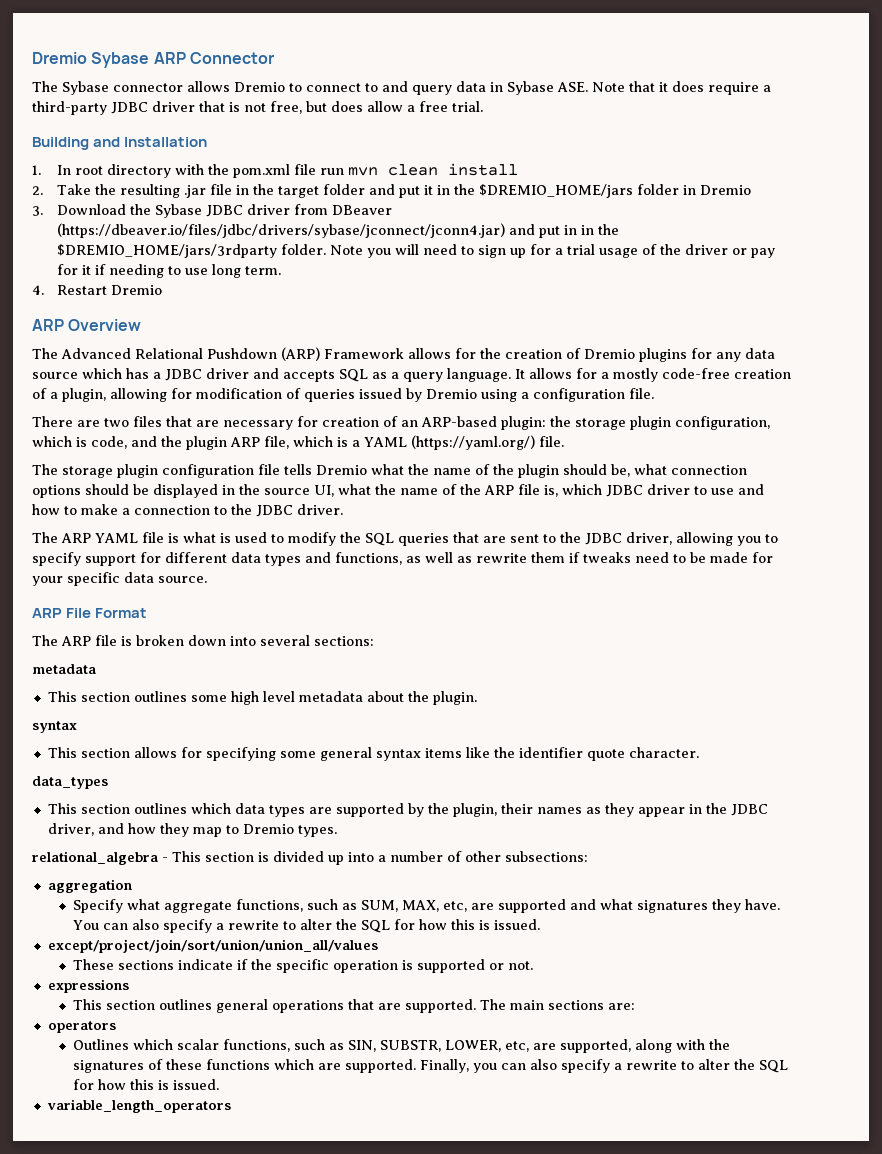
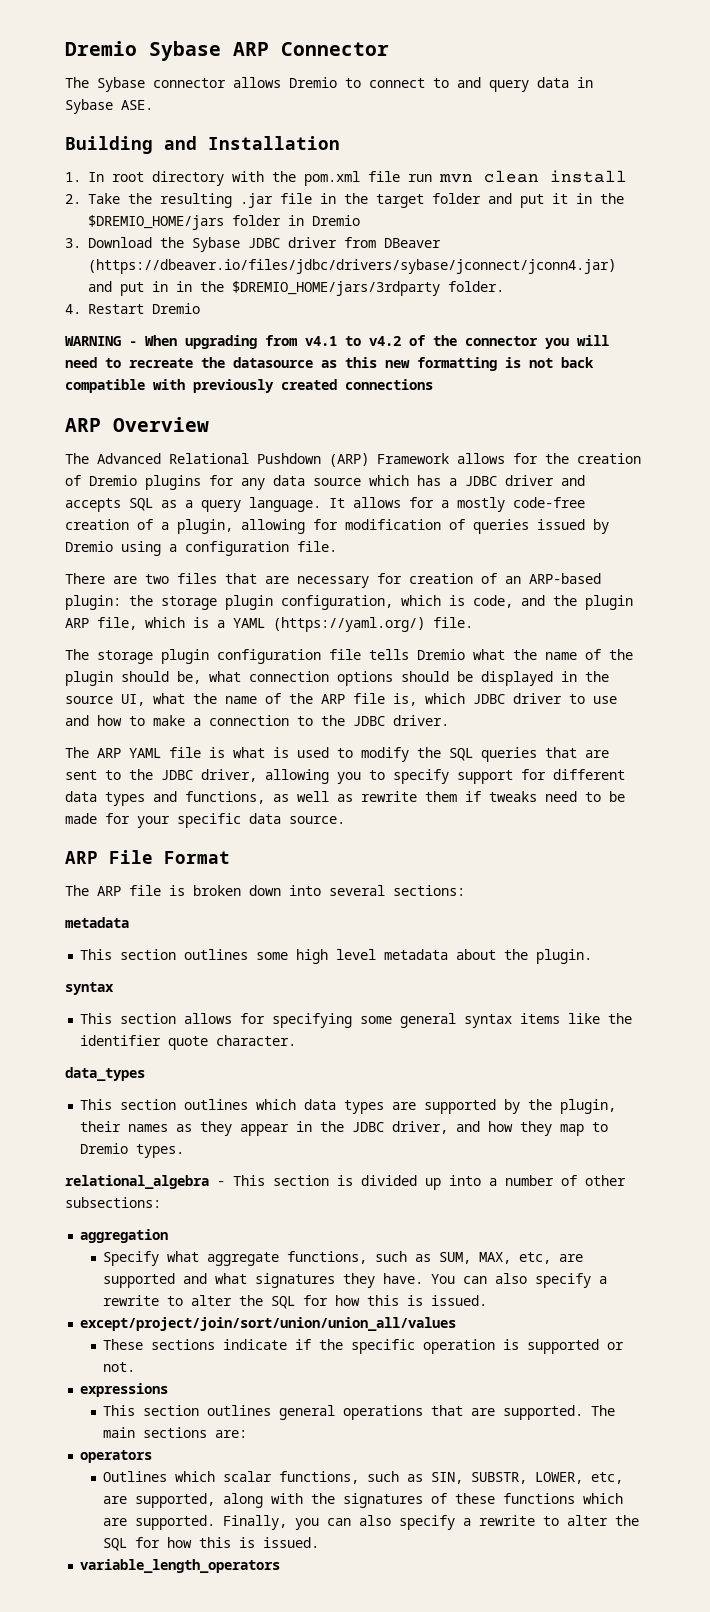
- The Sybase connector allows Dremio to connect to and query data in Sybase ASE. Note that it does require a third-party JDBC driver that is not free, but does allow a free trial.
+ The Sybase connector allows Dremio to connect to and query data in Sybase ASE.
- 3. Download the Sybase JDBC driver from DBeaver (https://dbeaver.io/files/jdbc/drivers/sybase/jconnect/jconn4.jar) and put in in the $DREMIO_HOME/jars/3rdparty folder. Note you will need to sign up for a trial usage of the driver or pay for it if needing to use long term.
+ 3. Download the Sybase JDBC driver from DBeaver (https://dbeaver.io/files/jdbc/drivers/sybase/jconnect/jconn4.jar) and put in in the $DREMIO_HOME/jars/3rdparty folder.
  4. Restart Dremio
+ WARNING - When upgrading from v4.1 to v4.2 of the connector you will need to recreate the datasource as this new formatting is not back compatible with previously created connections

